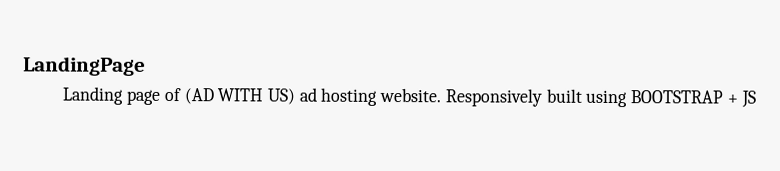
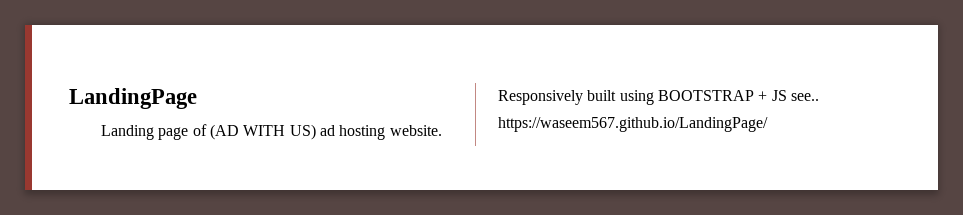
- Responsively built using BOOTSTRAP + JS
+ Responsively built using BOOTSTRAP + JS see.. https://waseem567.github.io/LandingPage/

